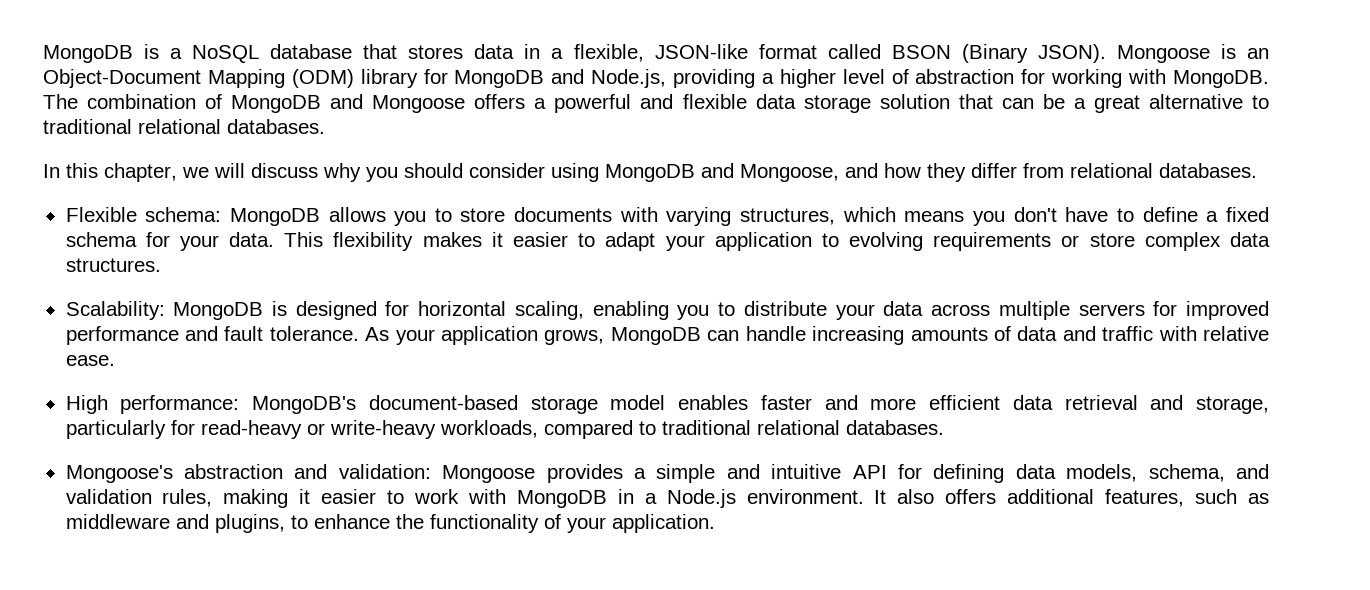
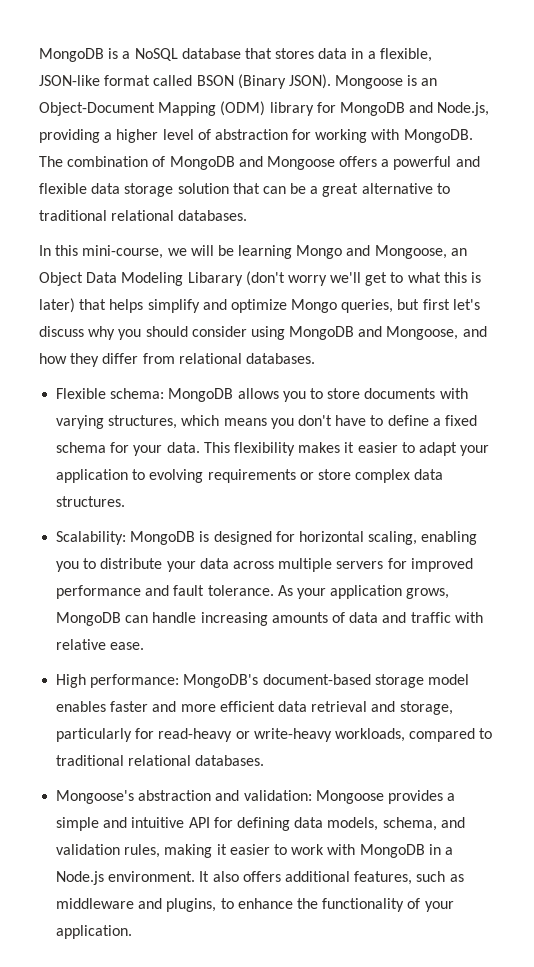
- In this chapter, we will discuss why you should consider using MongoDB and Mongoose, and how they differ from relational databases.
+ In this mini-course, we will be learning Mongo and Mongoose, an Object Data Modeling Libarary (don't worry we'll get to what this is later) that helps simplify and optimize Mongo queries, but first let's discuss why you should consider using MongoDB and Mongoose, and how they differ from relational databases.

